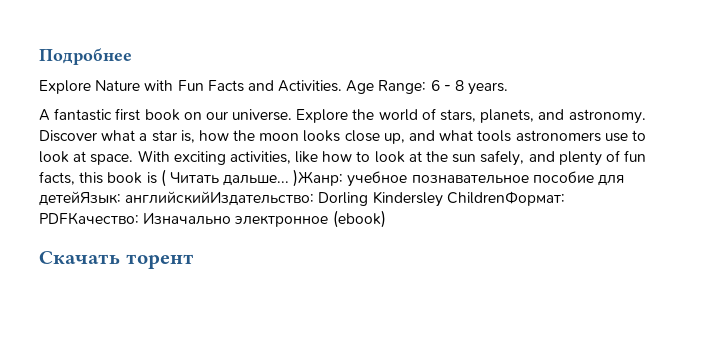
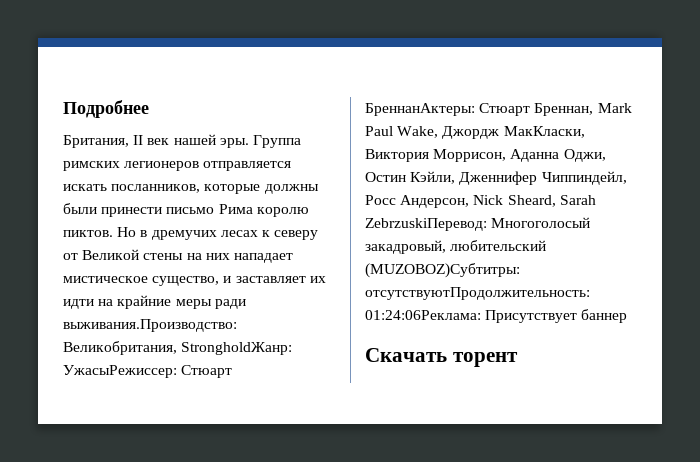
- Explore Nature with Fun Facts and Activities. Age Range: 6 - 8 years.
- A fantastic first book on our universe. Explore the world of stars, planets, and astronomy. Discover what a star is, how the moon looks close up, and what tools astronomers use to look at space. With exciting activities, like how to look at the sun safely, and plenty of fun facts, this book is ( Читать дальше... )Жанр: учебное познавательное пособие для детейЯзык: английскийИздательство: Dorling Kindersley ChildrenФормат: PDFКачество: Изначально электронное (ebook)
+ Британия, II век нашей эры. Группа римских легионеров отправляется искать посланников, которые должны были принести письмо Рима королю пиктов. Но в дремучих лесах к северу от Великой стены на них нападает мистическое существо, и заставляет их идти на крайние меры ради выживания.Производство: Великобритания, StrongholdЖанр: УжасыРежиссер: Стюарт БреннанАктеры: Стюарт Бреннан, Mark Paul Wake, Джордж МакКласки, Виктория Моррисон, Аданна Оджи, Остин Кэйли, Дженнифер Чиппиндейл, Росс Андерсон, Nick Sheard, Sarah ZebrzuskiПеревод: Многоголосый закадровый, любительский (MUZOBOZ)Субтитры: отсутствуютПродолжительность: 01:24:06Реклама: Присутствует баннер

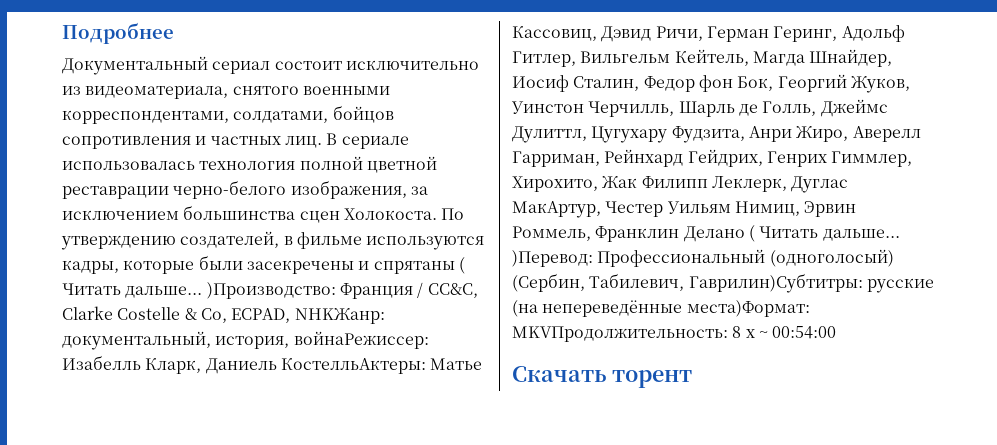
- Британия, II век нашей эры. Группа римских легионеров отправляется искать посланников, которые должны были принести письмо Рима королю пиктов. Но в дремучих лесах к северу от Великой стены на них нападает мистическое существо, и заставляет их идти на крайние меры ради выживания.Производство: Великобритания, StrongholdЖанр: УжасыРежиссер: Стюарт БреннанАктеры: Стюарт Бреннан, Mark Paul Wake, Джордж МакКласки, Виктория Моррисон, Аданна Оджи, Остин Кэйли, Дженнифер Чиппиндейл, Росс Андерсон, Nick Sheard, Sarah ZebrzuskiПеревод: Многоголосый закадровый, любительский (MUZOBOZ)Субтитры: отсутствуютПродолжительность: 01:24:06Реклама: Присутствует баннер
+ Документальный сериал состоит исключительно из видеоматериала, снятого военными корреспондентами, солдатами, бойцов сопротивления и частных лиц. В сериале использовалась технология полной цветной реставрации черно-белого изображения, за исключением большинства сцен Холокоста. По утверждению создателей, в фильме используются кадры, которые были засекречены и спрятаны ( Читать дальше... )Производство: Франция / CC&C, Clarke Costelle & Co, ECPAD, NHKЖанр: документальный, история, войнаРежиссер: Изабелль Кларк, Даниель КостелльАктеры: Матье Кассовиц, Дэвид Ричи, Герман Геринг, Адольф Гитлер, Вильгельм Кейтель, Магда Шнайдер, Иосиф Сталин, Федoр фон Бок, Георгий Жуков, Уинстон Черчилль, Шарль де Голль, Джеймс Дулиттл, Цугухару Фудзита, Анри Жиро, Аверелл Гарриман, Рейнхард Гейдрих, Генрих Гиммлер, Хирохито, Жак Филипп Леклерк, Дуглас МакАртур, Честер Уильям Нимиц, Эрвин Роммель, Франклин Делано ( Читать дальше... )Перевод: Профессиональный (одноголосый) (Сербин, Табилевич, Гаврилин)Субтитры: русские (на непереведённые места)Формат: MKVПродолжительность: 8 x ~ 00:54:00

